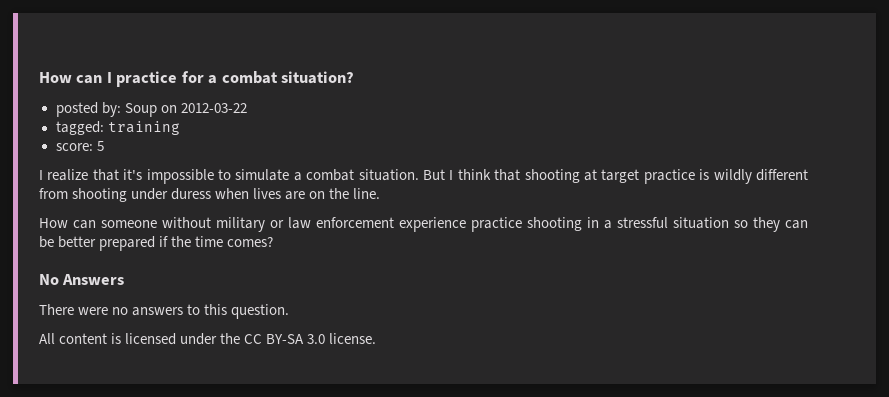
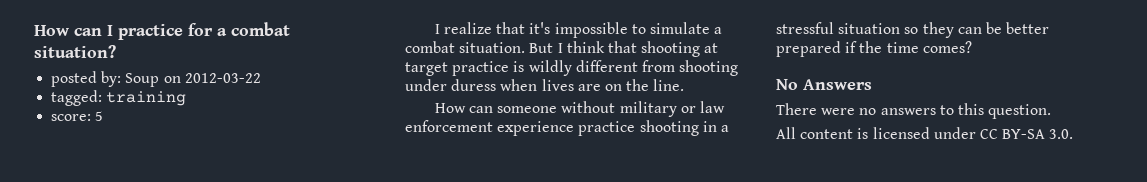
- All content is licensed under the CC BY-SA 3.0 license.
+ All content is licensed under CC BY-SA 3.0.

